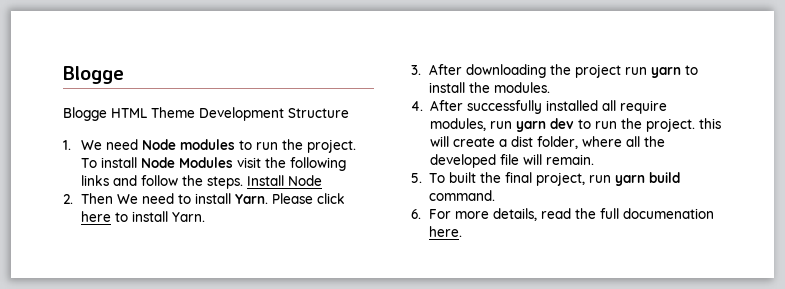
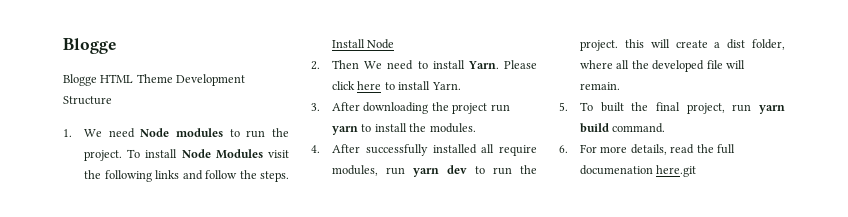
- 6. For more details, read the full documenation here.
+ 6. For more details, read the full documenation here.git

